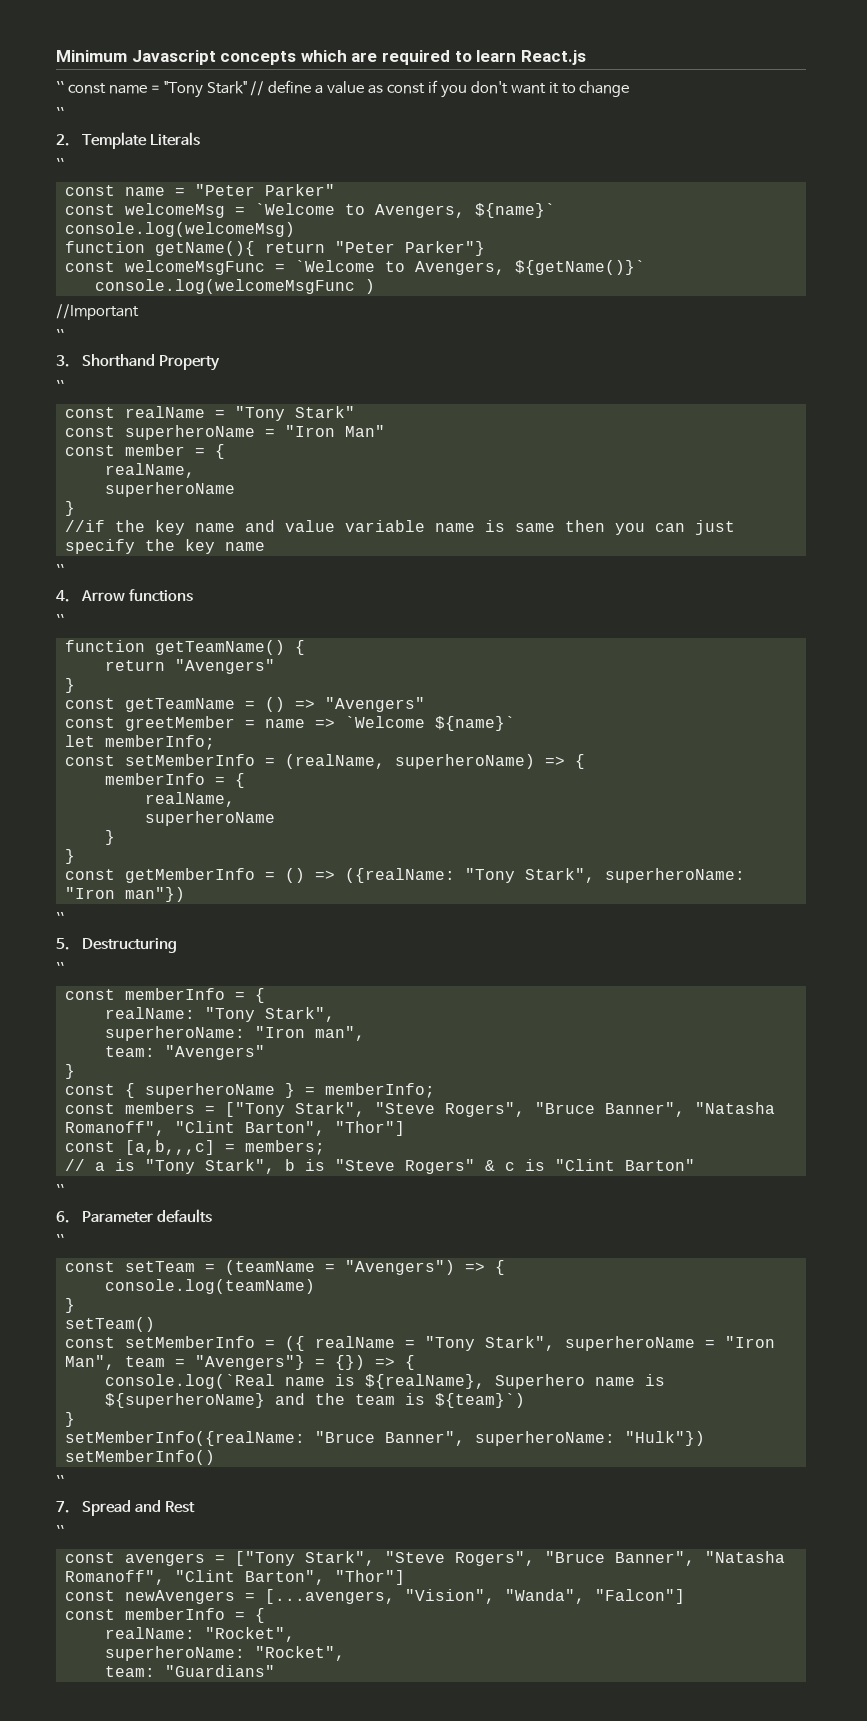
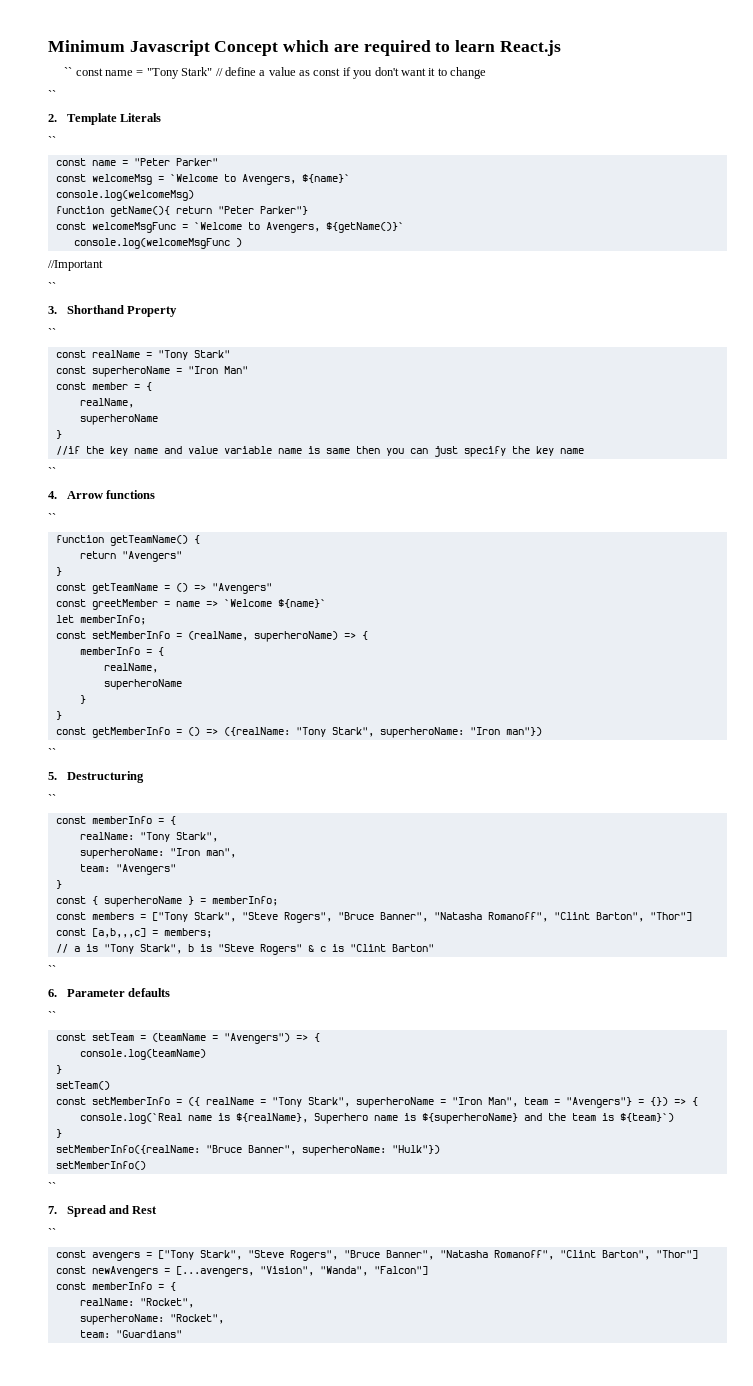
- Minimum Javascript concepts which are required to learn React.js
+ Minimum Javascript Concept which are required to learn React.js

